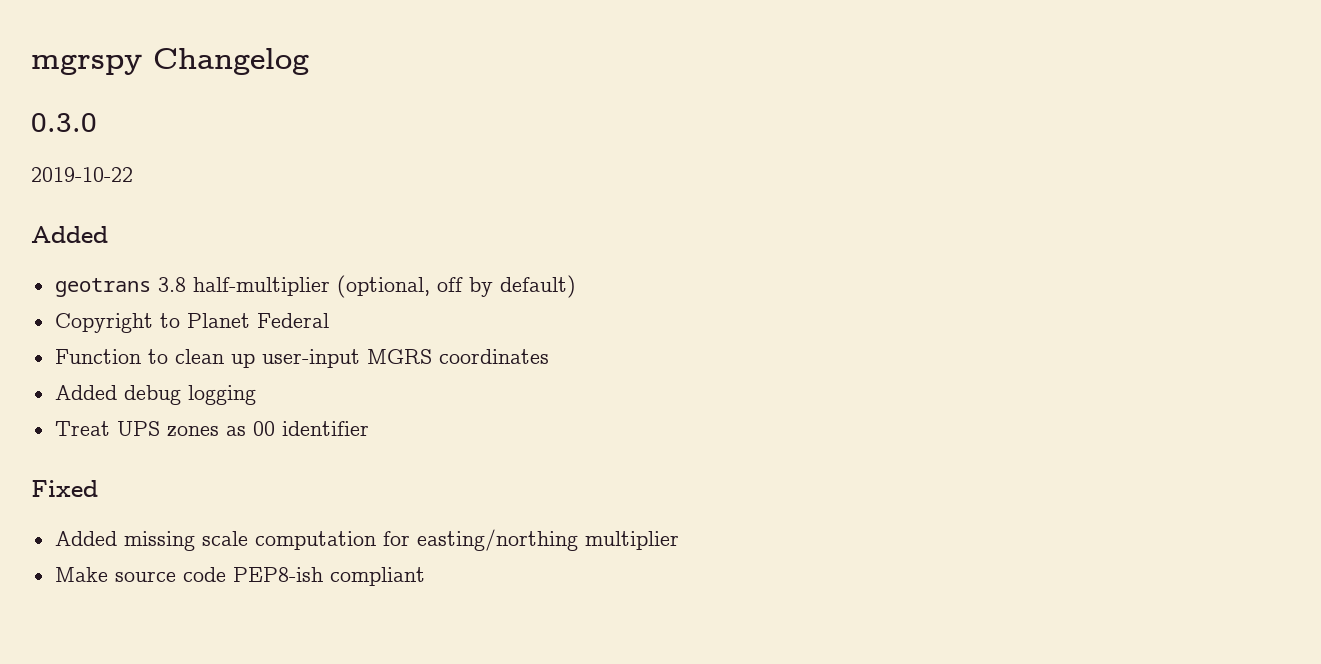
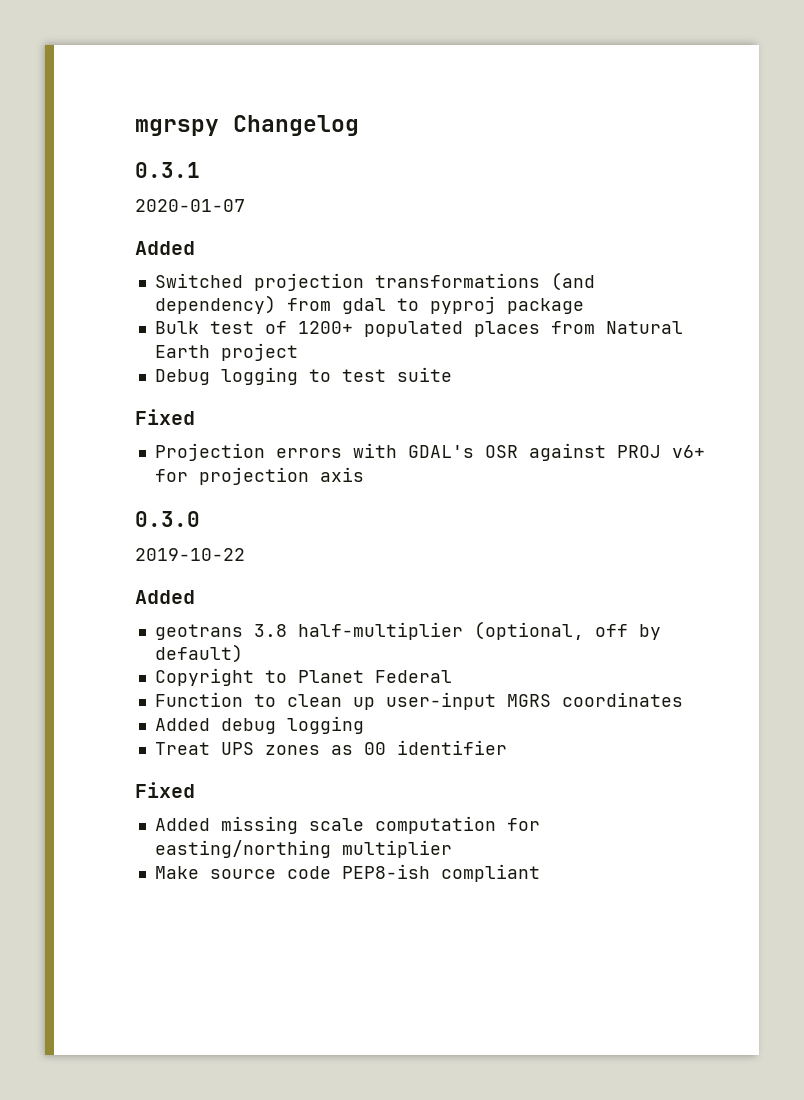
+ 0.3.1
+ 2020-01-07
+ Added
+ Switched projection transformations (and dependency) from gdal to pyproj package
+ Bulk test of 1200+ populated places from Natural Earth project
+ Debug logging to test suite
+ Fixed
+ Projection errors with GDAL's OSR against PROJ v6+ for projection axis

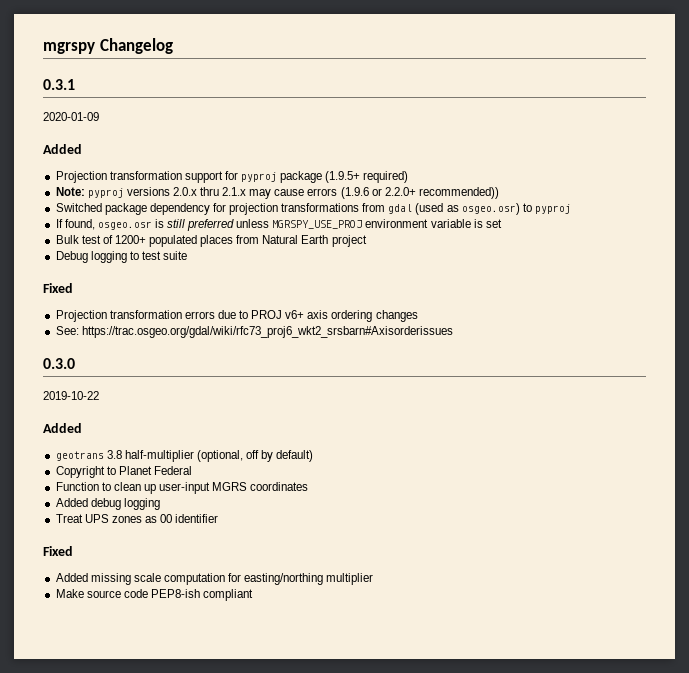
- 2020-01-07
+ 2020-01-09
  Added
- Switched projection transformations (and dependency) from gdal to pyproj package
+ Projection transformation support for pyproj package (1.9.5+ required)
+ Note: pyproj versions 2.0.x thru 2.1.x may cause errors (1.9.6 or 2.2.0+ recommended))
+ Switched package dependency for projection transformations from gdal (used as osgeo.osr) to pyproj
+ If found, osgeo.osr is still preferred unless MGRSPY_USE_PROJ environment variable is set
- Projection errors with GDAL's OSR against PROJ v6+ for projection axis
+ Projection transformation errors due to PROJ v6+ axis ordering changes
+ See: https://trac.osgeo.org/gdal/wiki/rfc73_proj6_wkt2_srsbarn#Axisorderissues

